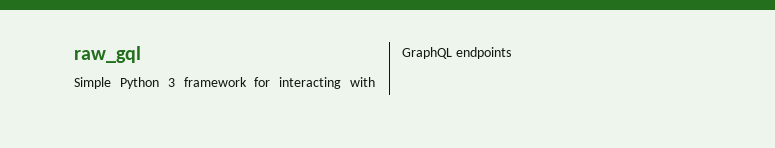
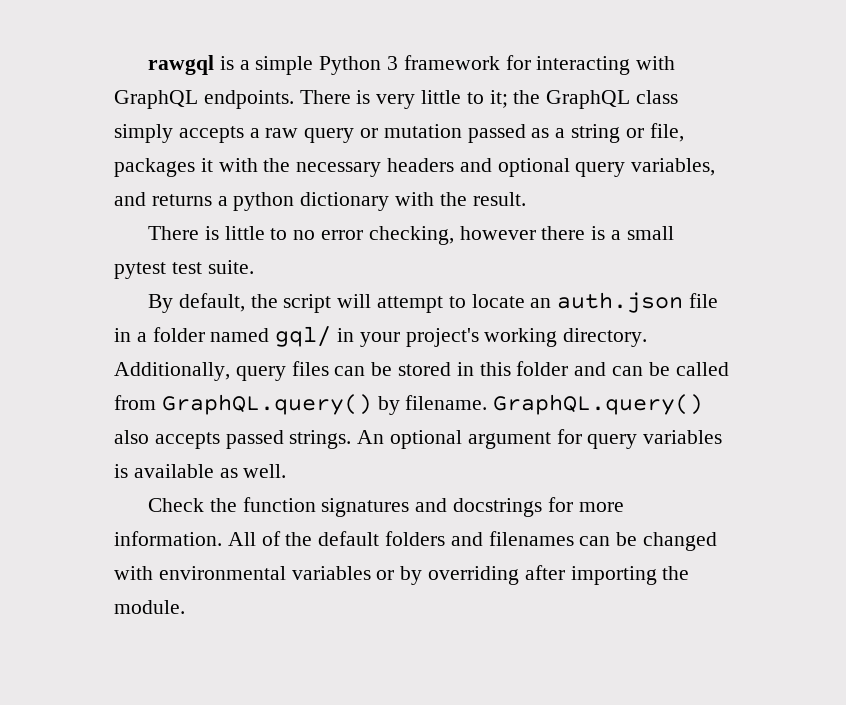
- raw_gql
- Simple Python 3 framework for interacting with GraphQL endpoints
+ rawgql is a simple Python 3 framework for interacting with GraphQL endpoints. There is very little to it; the GraphQL class simply accepts a raw query or mutation passed as a string or file, packages it with the necessary headers and optional query variables, and returns a python dictionary with the result.
+ There is little to no error checking, however there is a small pytest test suite.
+ By default, the script will attempt to locate an auth.json file in a folder named gql/ in your project's working directory. Additionally, query files can be stored in this folder and can be called from GraphQL.query() by filename. GraphQL.query() also accepts passed strings. An optional argument for query variables is available as well.
+ Check the function signatures and docstrings for more information. All of the default folders and filenames can be changed with environmental variables or by overriding after importing the module.

